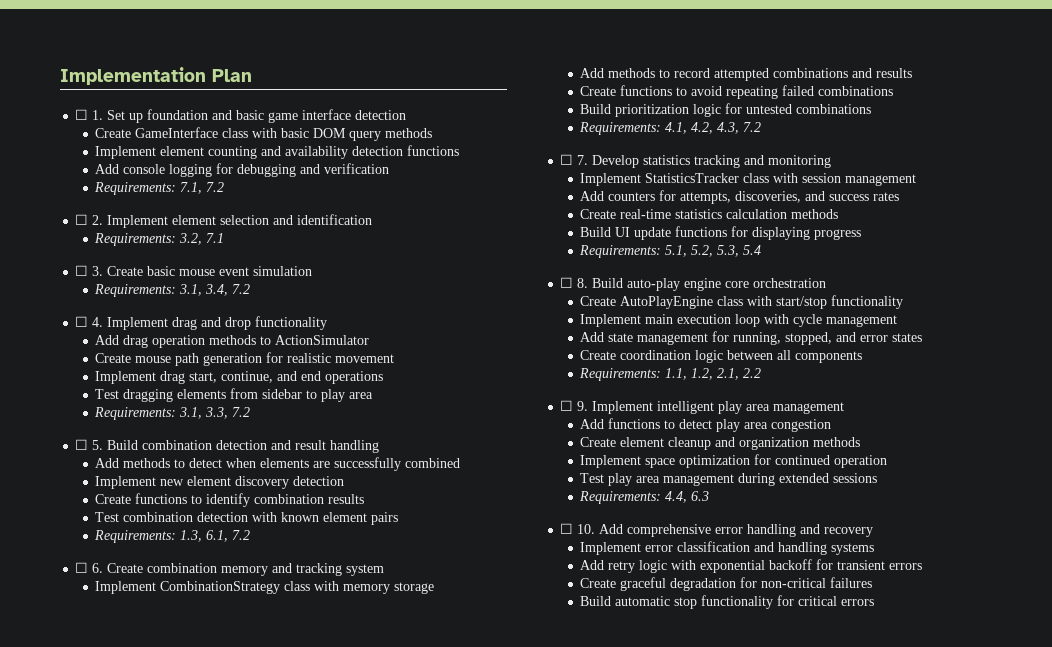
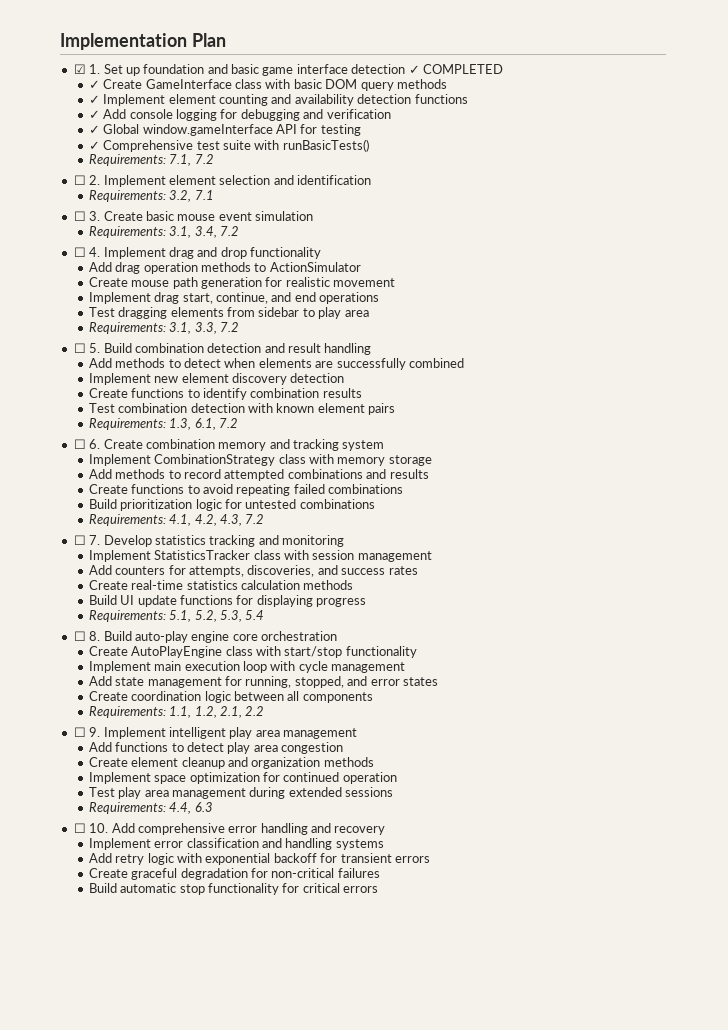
- ☐ 1. Set up foundation and basic game interface detection
- Create GameInterface class with basic DOM query methods
+ ☑ 1. Set up foundation and basic game interface detection ✓ COMPLETED
+ ✓ Create GameInterface class with basic DOM query methods
- Implement element counting and availability detection functions
+ ✓ Implement element counting and availability detection functions
- Add console logging for debugging and verification
+ ✓ Add console logging for debugging and verification
+ ✓ Global window.gameInterface API for testing
+ ✓ Comprehensive test suite with runBasicTests()

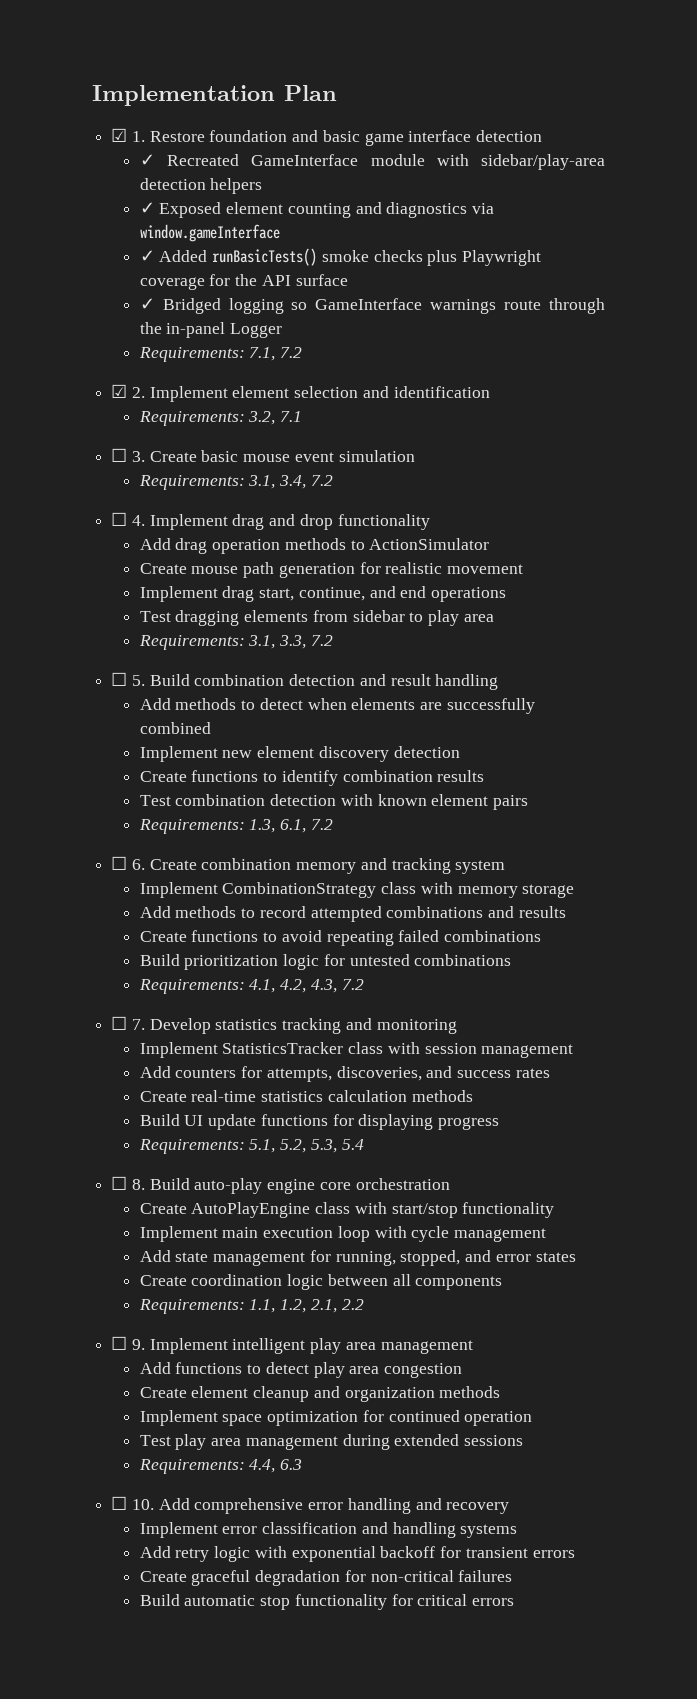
- ☑ 1. Set up foundation and basic game interface detection ✓ COMPLETED
- ✓ Create GameInterface class with basic DOM query methods
- ✓ Implement element counting and availability detection functions
- ✓ Add console logging for debugging and verification
- ✓ Global window.gameInterface API for testing
- ✓ Comprehensive test suite with runBasicTests()
+ ☑ 1. Restore foundation and basic game interface detection
+ ✓ Recreated GameInterface module with sidebar/play-area detection helpers
+ ✓ Exposed element counting and diagnostics via window.gameInterface
+ ✓ Added runBasicTests() smoke checks plus Playwright coverage for the API surface
+ ✓ Bridged logging so GameInterface warnings route through the in-panel Logger
- ☐ 2. Implement element selection and identification
+ ☑ 2. Implement element selection and identification

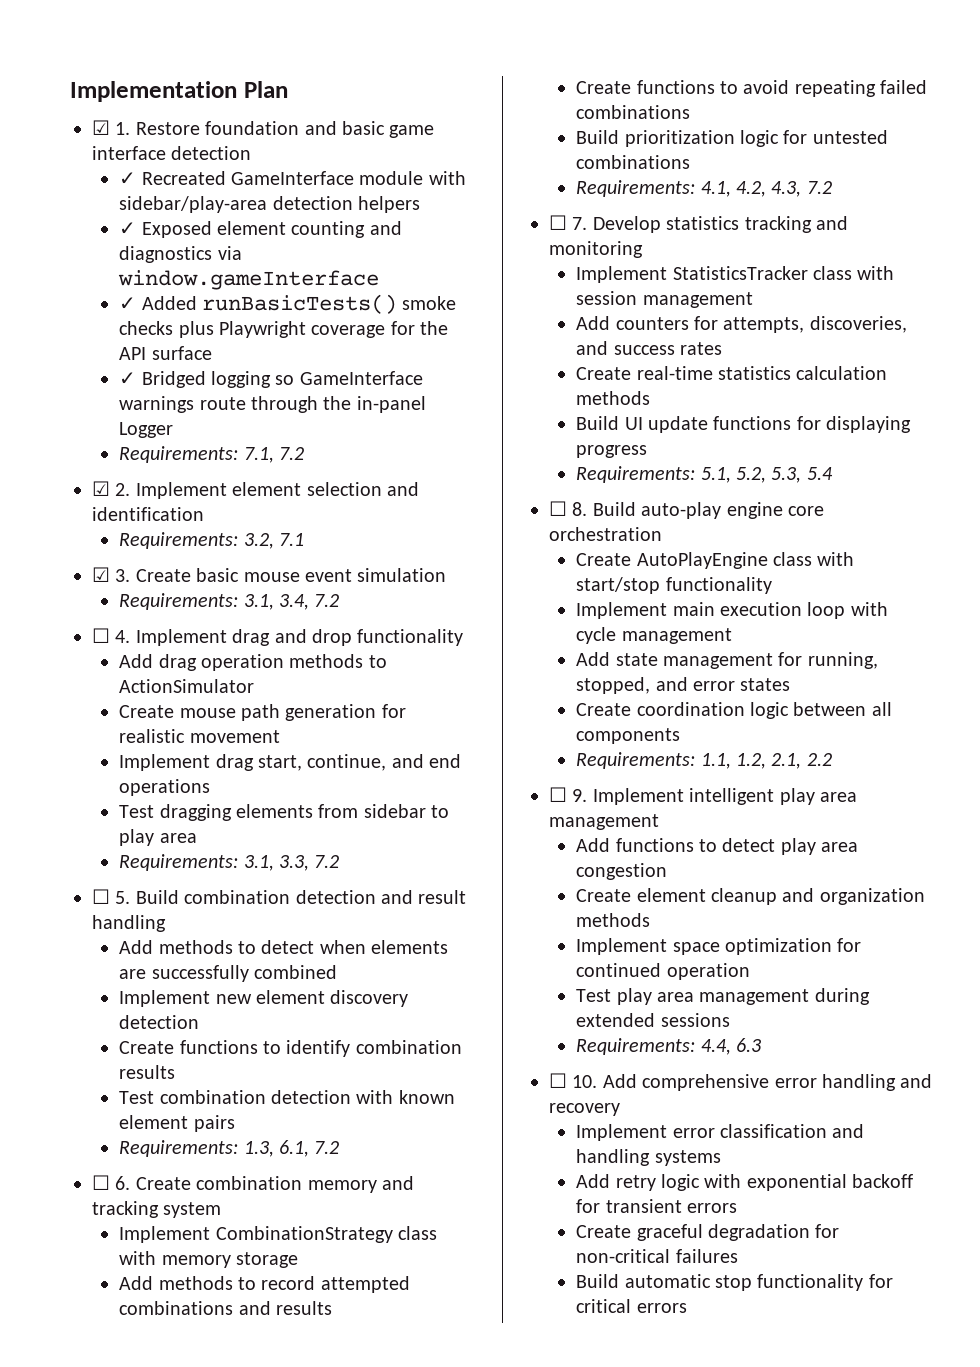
- ☐ 3. Create basic mouse event simulation
+ ☑ 3. Create basic mouse event simulation

